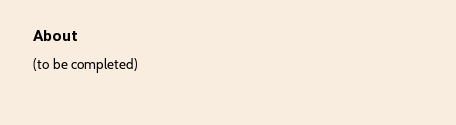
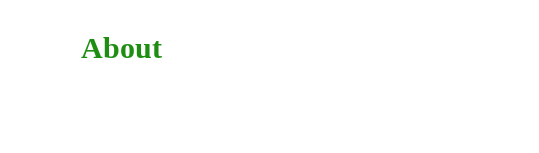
- (to be completed)

